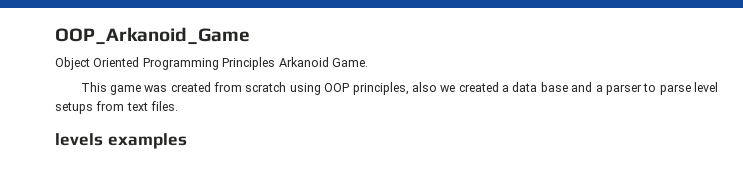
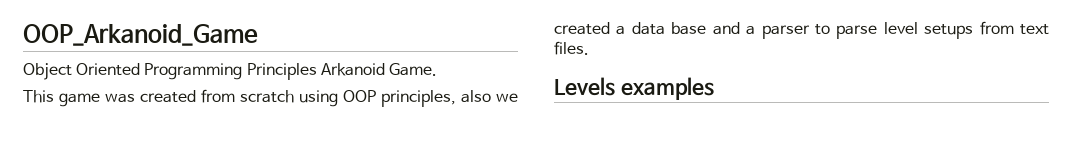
- levels examples
+ Levels examples

